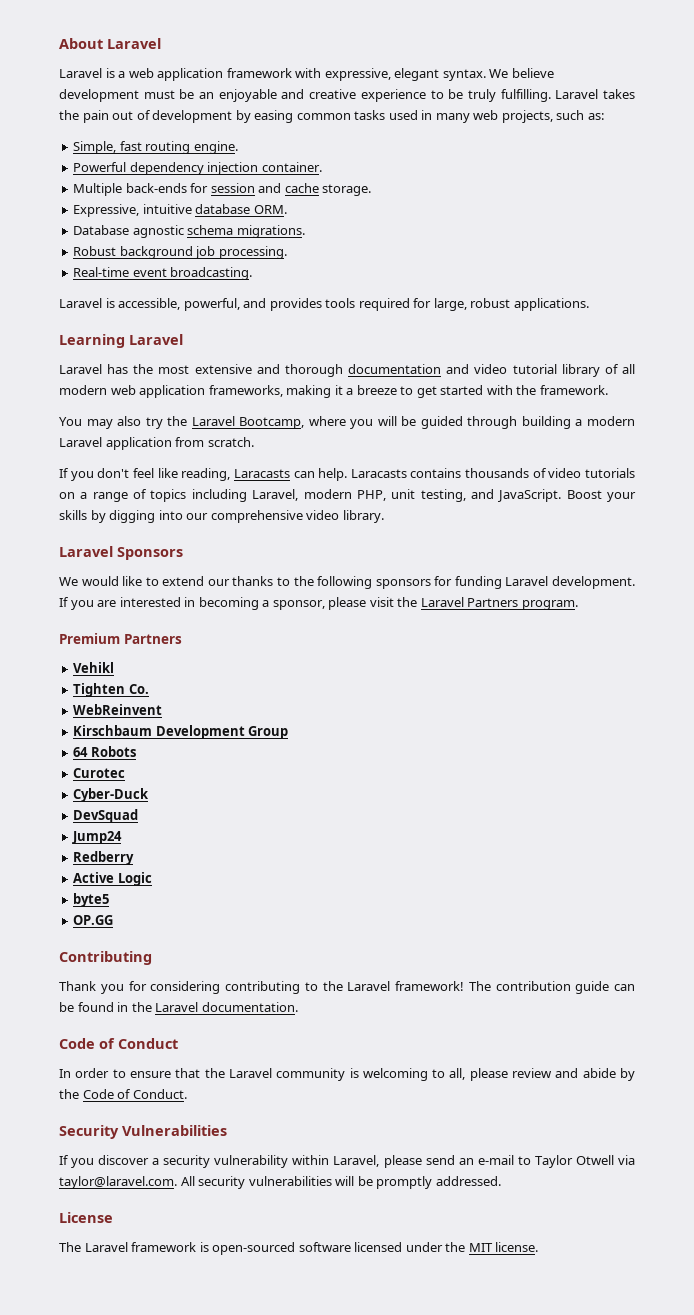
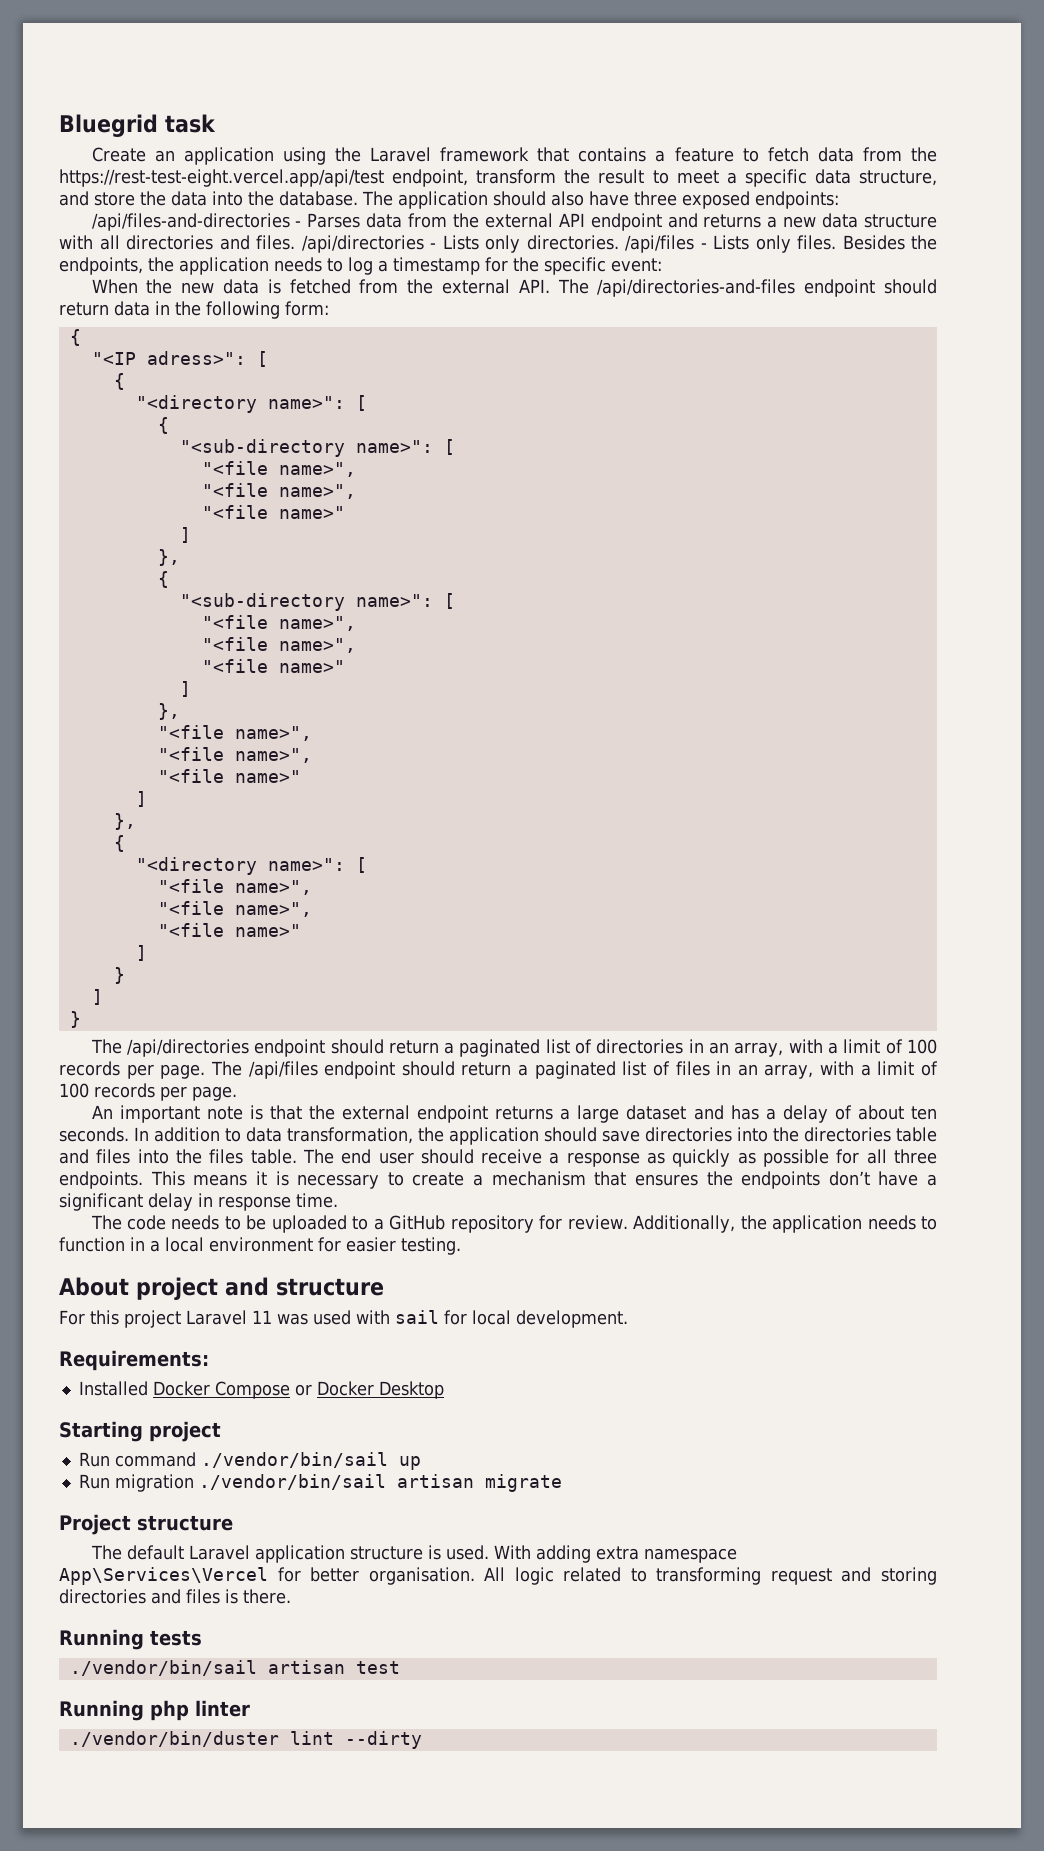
- About Laravel
- Laravel is a web application framework with expressive, elegant syntax. We believe development must be an enjoyable and creative experience to be truly fulfilling. Laravel takes the pain out of development by easing common tasks used in many web projects, such as:
- Simple, fast routing engine.
- Powerful dependency injection container.
- Multiple back-ends for session and cache storage.
- Expressive, intuitive database ORM.
- Database agnostic schema migrations.
- Robust background job processing.
- Real-time event broadcasting.
- Laravel is accessible, powerful, and provides tools required for large, robust applications.
- Learning Laravel
- Laravel has the most extensive and thorough documentation and video tutorial library of all modern web application frameworks, making it a breeze to get started with the framework.
- You may also try the Laravel Bootcamp, where you will be guided through building a modern Laravel application from scratch.
- If you don't feel like reading, Laracasts can help. Laracasts contains thousands of video tutorials on a range of topics including Laravel, modern PHP, unit testing, and JavaScript. Boost your skills by digging into our comprehensive video library.
- Laravel Sponsors
- We would like to extend our thanks to the following sponsors for funding Laravel development. If you are interested in becoming a sponsor, please visit the Laravel Partners program.
- Premium Partners
- Vehikl
- Tighten Co.
- WebReinvent
- Kirschbaum Development Group
- 64 Robots
- Curotec
- Cyber-Duck
- DevSquad
- Jump24
- Redberry
- Active Logic
- byte5
- OP.GG
- Contributing
- Thank you for considering contributing to the Laravel framework! The contribution guide can be found in the Laravel documentation.
- Code of Conduct
- In order to ensure that the Laravel community is welcoming to all, please review and abide by the Code of Conduct.
- Security Vulnerabilities
- If you discover a security vulnerability within Laravel, please send an e-mail to Taylor Otwell via taylor@laravel.com. All security vulnerabilities will be promptly addressed.
- License
- The Laravel framework is open-sourced software licensed under the MIT license.
+ Bluegrid task
+ Create an application using the Laravel framework that contains a feature to fetch data from the https://rest-test-eight.vercel.app/api/test endpoint, transform the result to meet a specific data structure, and store the data into the database. The application should also have three exposed endpoints:
+ /api/files-and-directories - Parses data from the external API endpoint and returns a new data structure with all directories and files. /api/directories - Lists only directories. /api/files - Lists only files. Besides the endpoints, the application needs to log a timestamp for the specific event:
+ When the new data is fetched from the external API. The /api/directories-and-files endpoint should return data in the following form:
+ {
+ "<IP adress>": [
+ {
+ "<directory name>": [
+ {
+ "<sub-directory name>": [
+ "<file name>",
+ "<file name>",
+ "<file name>"
+ ]
+ },
+ {
+ "<sub-directory name>": [
+ "<file name>",
+ "<file name>",
+ "<file name>"
+ ]
+ },
+ "<file name>",
+ "<file name>",
+ "<file name>"
+ ]
+ },
+ {
+ "<directory name>": [
+ "<file name>",
+ "<file name>",
+ "<file name>"
+ ]
+ }
+ ]
+ }
+ The /api/directories endpoint should return a paginated list of directories in an array, with a limit of 100 records per page. The /api/files endpoint should return a paginated list of files in an array, with a limit of 100 records per page.
+ An important note is that the external endpoint returns a large dataset and has a delay of about ten seconds. In addition to data transformation, the application should save directories into the directories table and files into the files table. The end user should receive a response as quickly as possible for all three endpoints. This means it is necessary to create a mechanism that ensures the endpoints don’t have a significant delay in response time.
+ The code needs to be uploaded to a GitHub repository for review. Additionally, the application needs to function in a local environment for easier testing.
+ About project and structure
+ For this project Laravel 11 was used with sail for local development.
+ Requirements:
+ Installed Docker Compose or Docker Desktop
+ Starting project
+ Run command ./vendor/bin/sail up
+ Run migration ./vendor/bin/sail artisan migrate
+ Project structure
+ The default Laravel application structure is used. With adding extra namespace App\Services\Vercel for better organisation. All logic related to transforming request and storing directories and files is there.
+ Running tests
+ ./vendor/bin/sail artisan test
+ Running php linter
+ ./vendor/bin/duster lint --dirty

